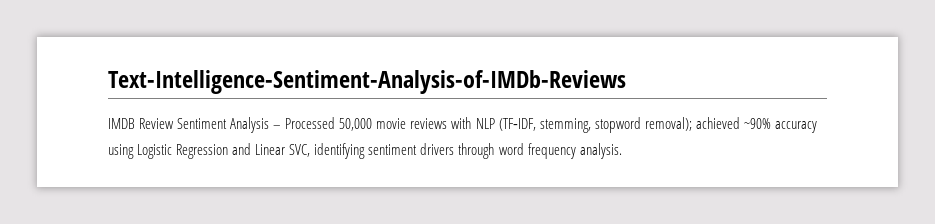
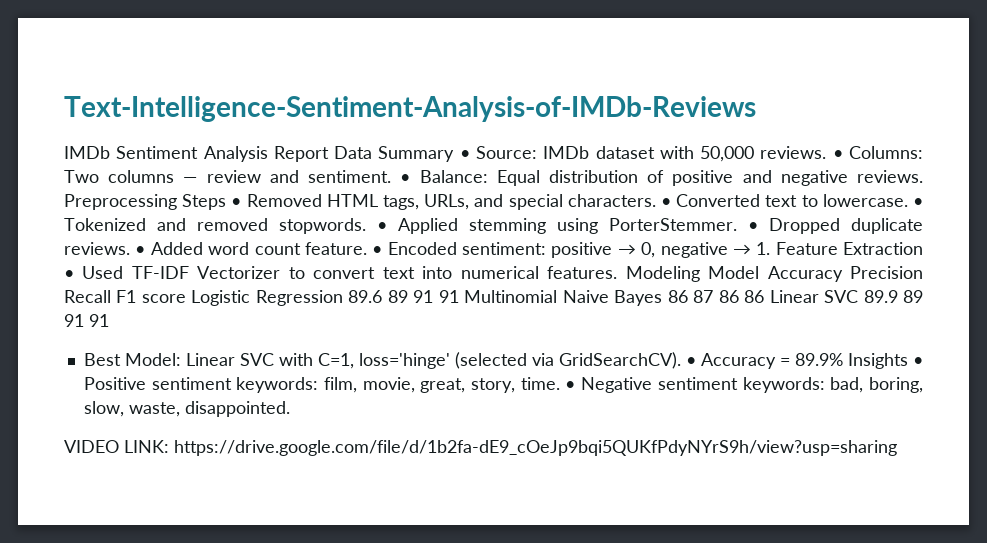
- IMDB Review Sentiment Analysis – Processed 50,000 movie reviews with NLP (TF‐IDF, stemming, stopword removal); achieved ~90% accuracy using Logistic Regression and Linear SVC, identifying sentiment drivers through word frequency analysis.
+ IMDb Sentiment Analysis Report Data Summary • Source: IMDb dataset with 50,000 reviews. • Columns: Two columns — review and sentiment. • Balance: Equal distribution of positive and negative reviews. Preprocessing Steps • Removed HTML tags, URLs, and special characters. • Converted text to lowercase. • Tokenized and removed stopwords. • Applied stemming using PorterStemmer. • Dropped duplicate reviews. • Added word count feature. • Encoded sentiment: positive → 0, negative → 1. Feature Extraction • Used TF-IDF Vectorizer to convert text into numerical features. Modeling Model Accuracy Precision Recall F1 score Logistic Regression 89.6 89 91 91 Multinomial Naive Bayes 86 87 86 86 Linear SVC 89.9 89 91 91
+ Best Model: Linear SVC with C=1, loss='hinge' (selected via GridSearchCV). • Accuracy = 89.9% Insights • Positive sentiment keywords: film, movie, great, story, time. • Negative sentiment keywords: bad, boring, slow, waste, disappointed.
+ VIDEO LINK: https://drive.google.com/file/d/1b2fa-dE9_cOeJp9bqi5QUKfPdyNYrS9h/view?usp=sharing

